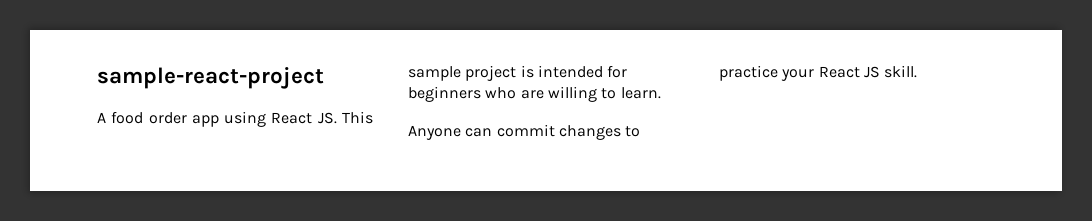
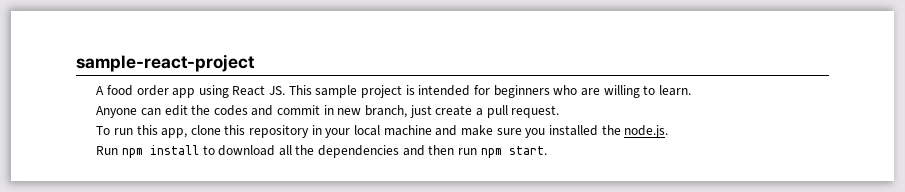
- Anyone can commit changes to practice your React JS skill.
+ Anyone can edit the codes and commit in new branch, just create a pull request.
+ To run this app, clone this repository in your local machine and make sure you installed the node.js.
+ Run npm install to download all the dependencies and then run npm start.

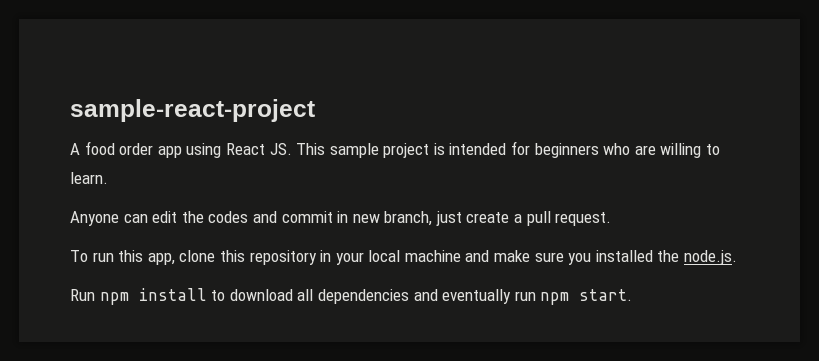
- Run npm install to download all the dependencies and then run npm start.
+ Run npm install to download all dependencies and eventually run npm start.

